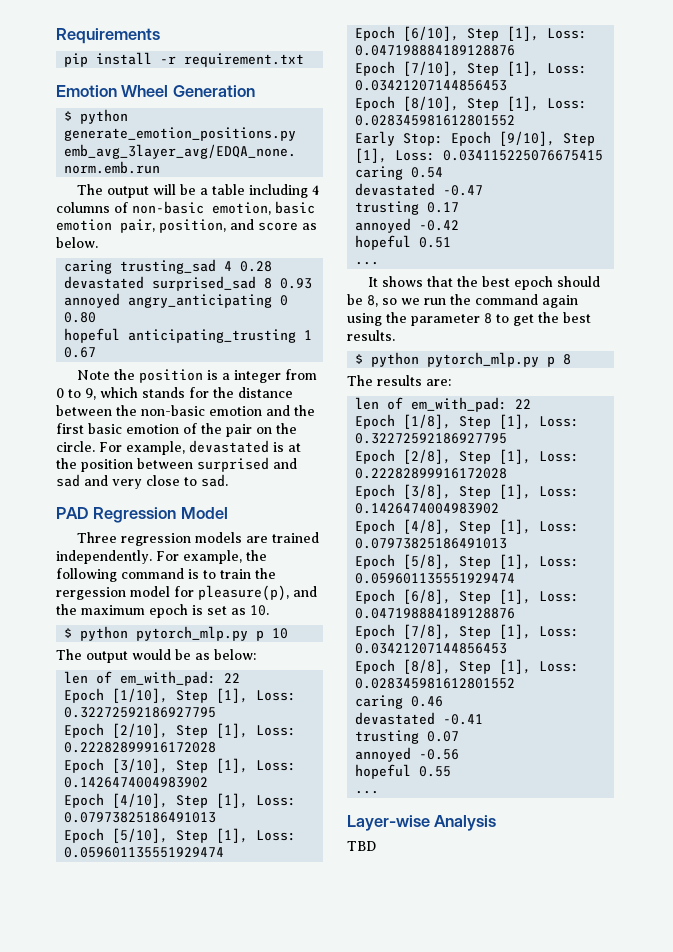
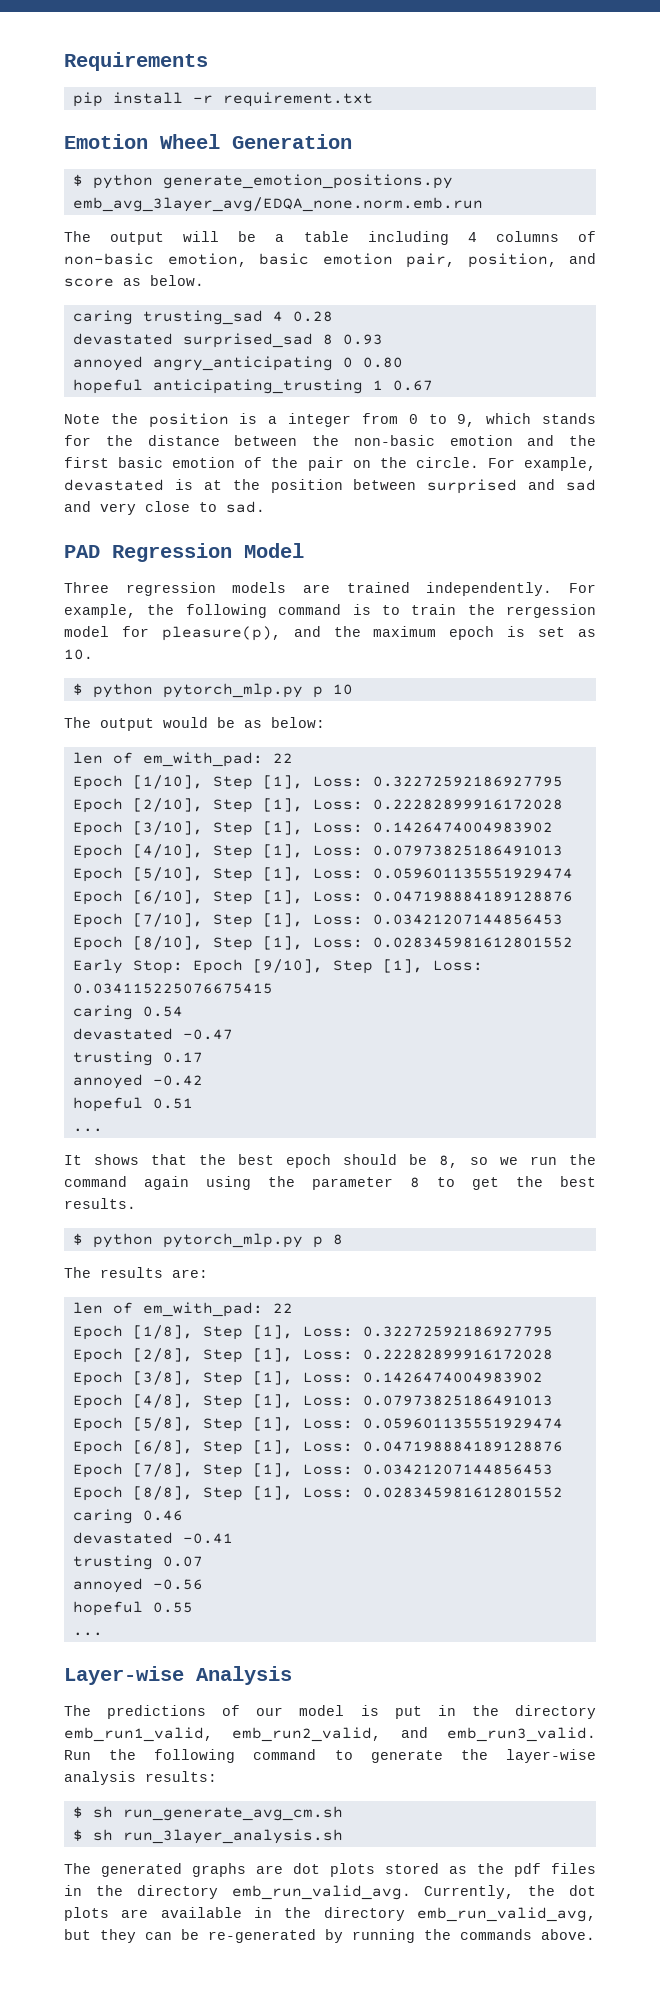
- TBD
+ The predictions of our model is put in the directory emb_run1_valid, emb_run2_valid, and emb_run3_valid. Run the following command to generate the layer-wise analysis results:
+ $ sh run_generate_avg_cm.sh
+ $ sh run_3layer_analysis.sh
+ The generated graphs are dot plots stored as the pdf files in the directory emb_run_valid_avg. Currently, the dot plots are available in the directory emb_run_valid_avg, but they can be re-generated by running the commands above.

